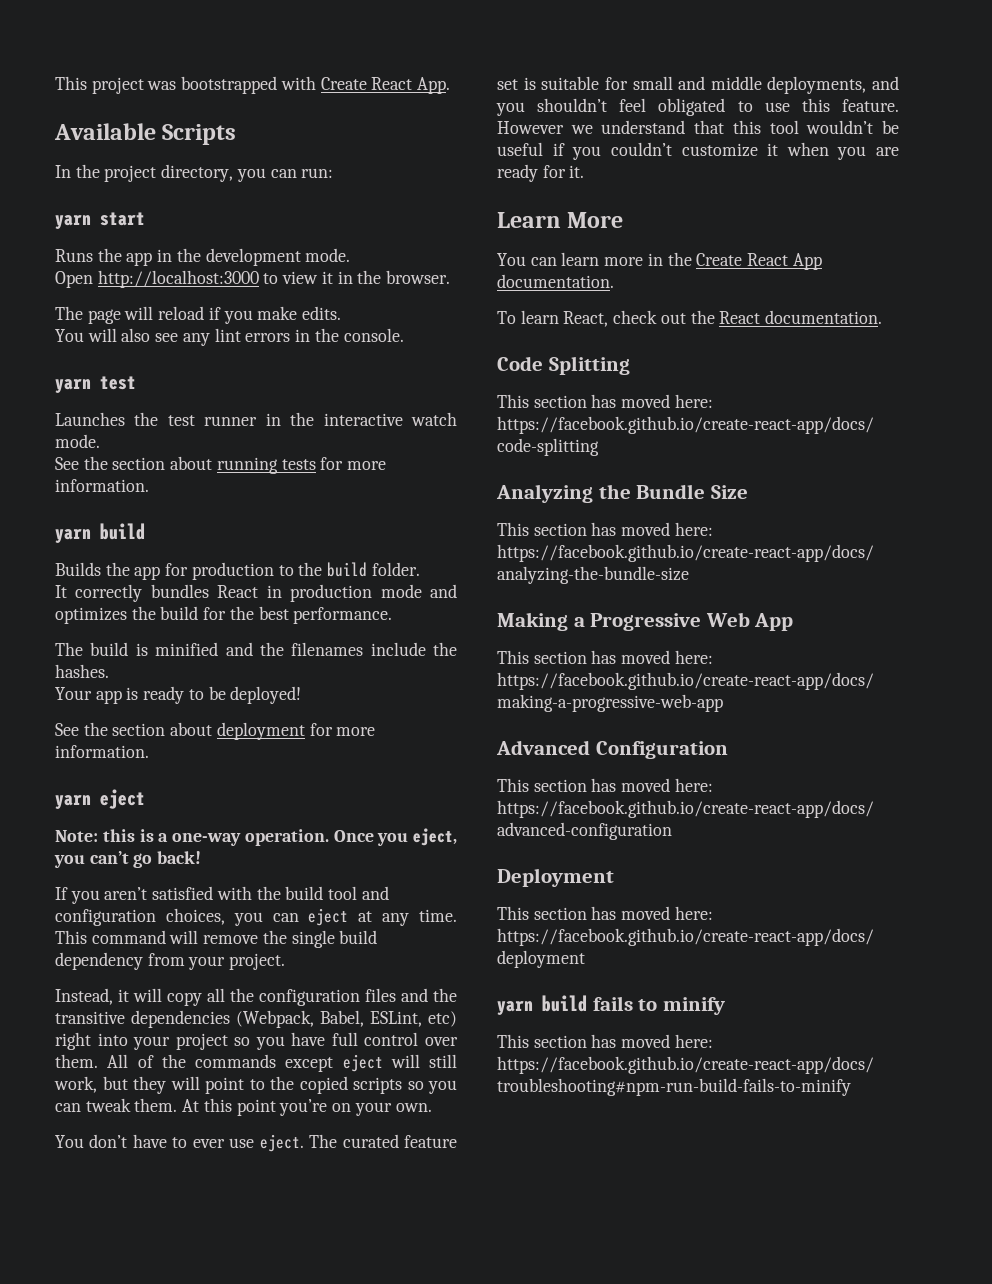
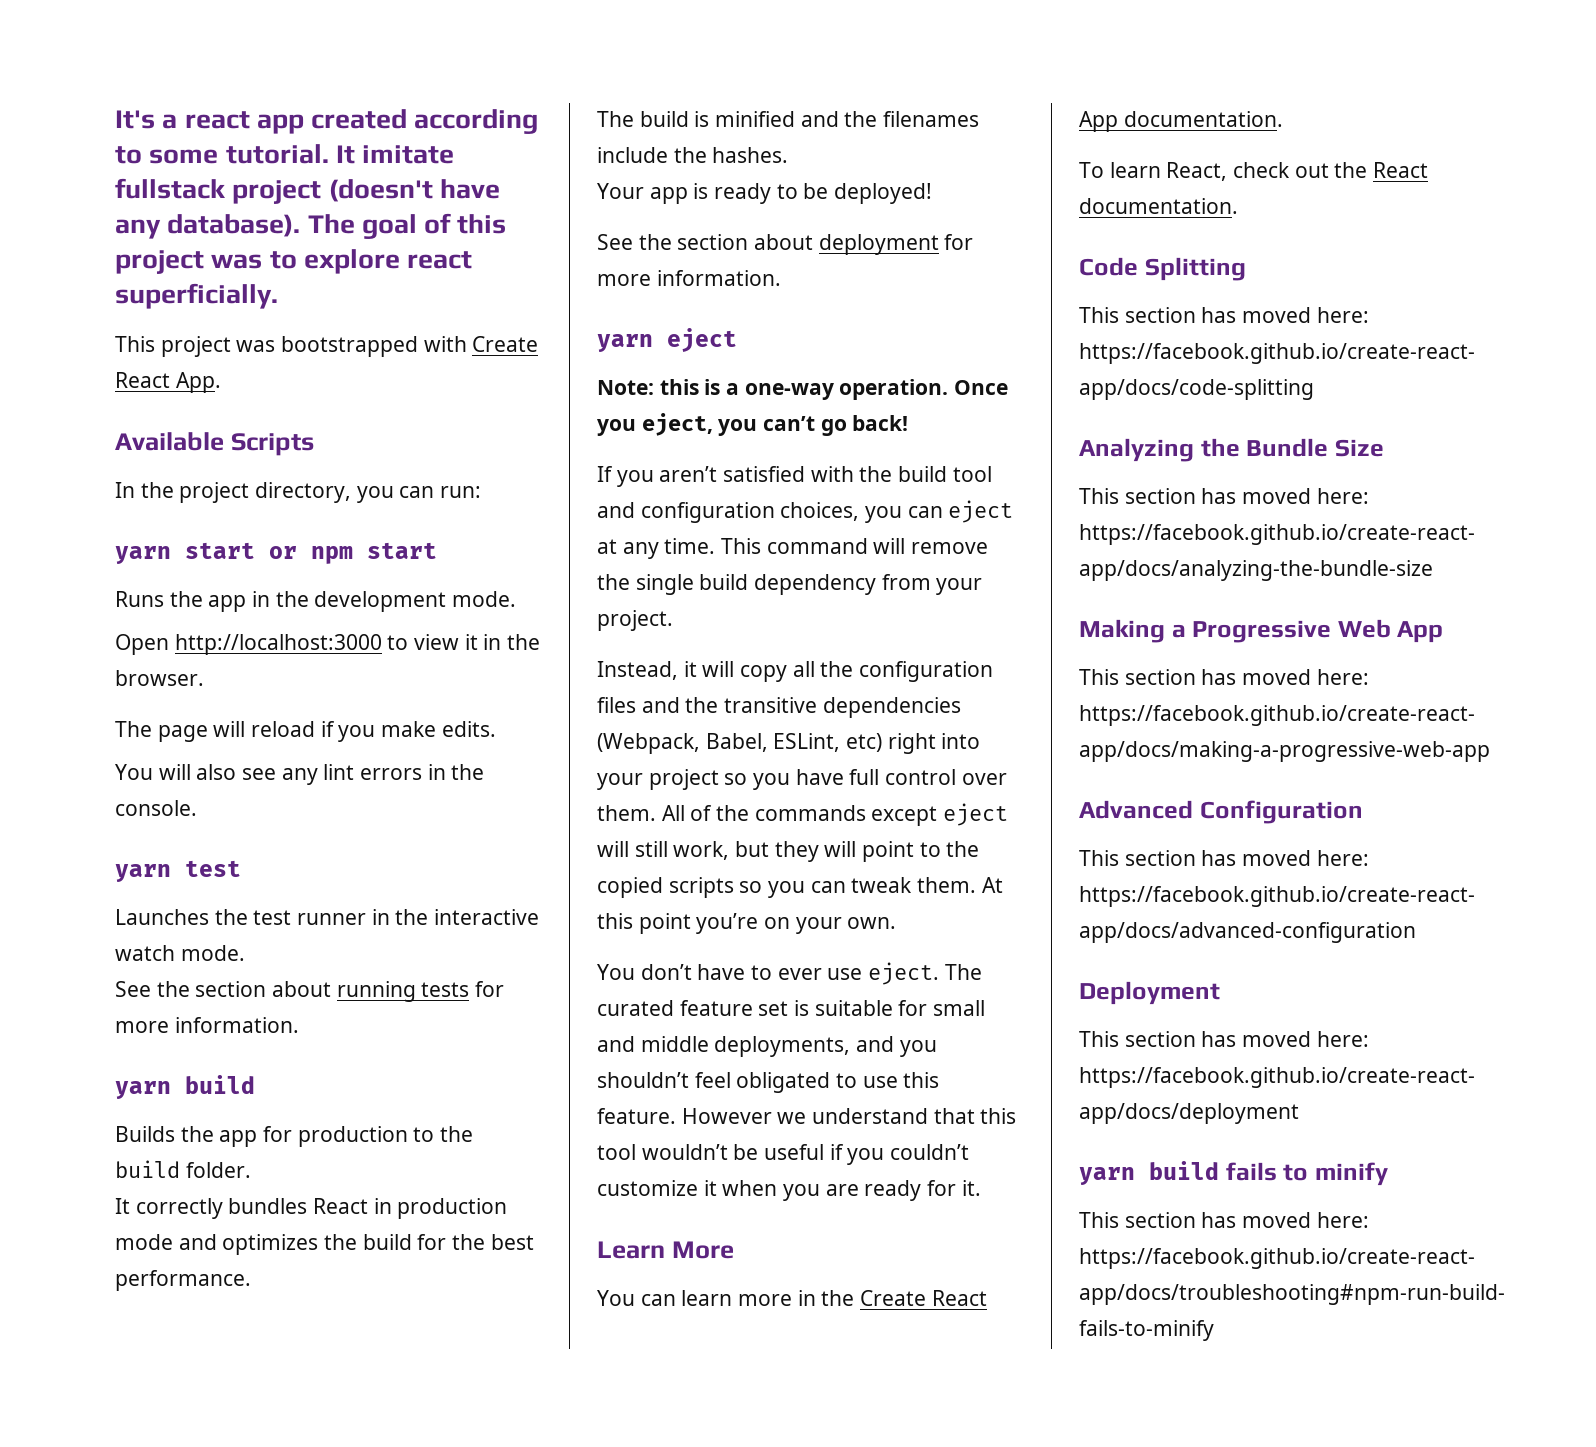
+ It's a react app created according to some tutorial. It imitate fullstack project (doesn't have any database). The goal of this project was to explore react superficially.
- yarn start
+ yarn start or npm start

